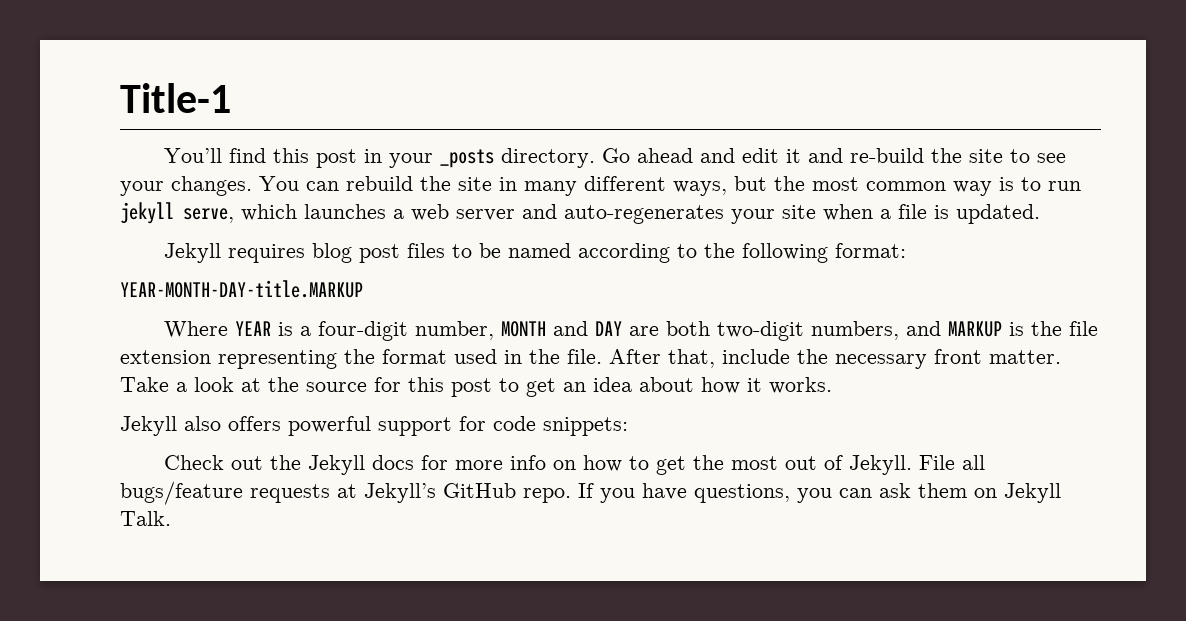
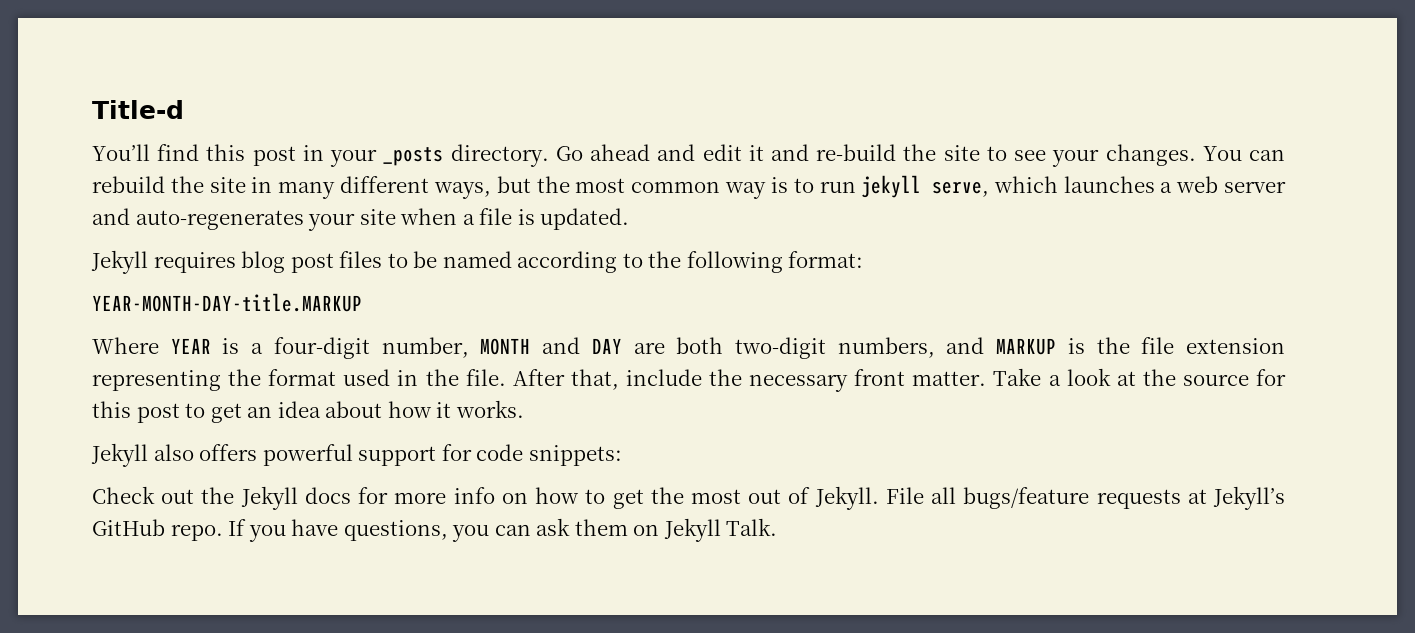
- Title-1
+ Title-d

